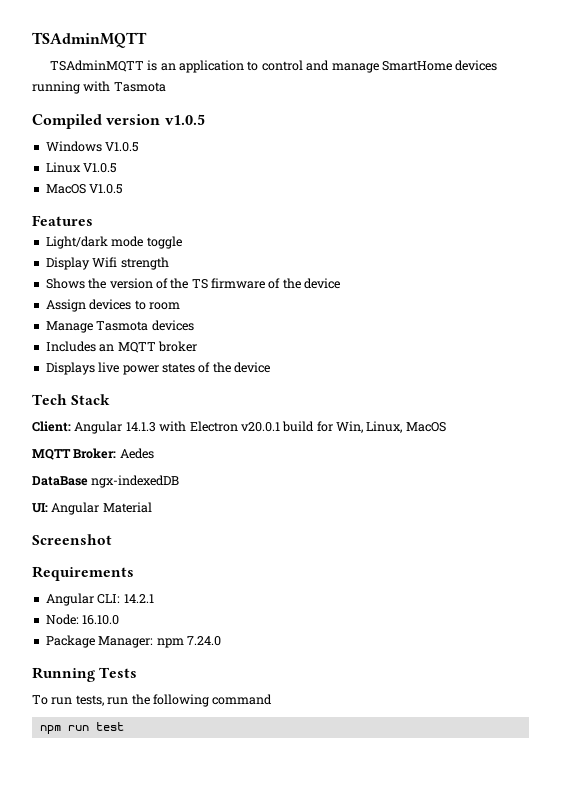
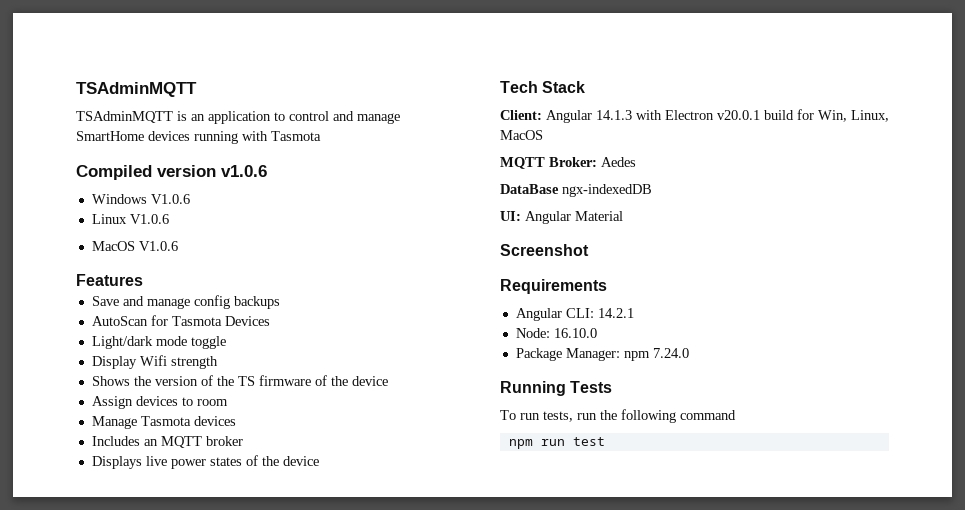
- Compiled version v1.0.5
+ Compiled version v1.0.6
- Windows V1.0.5
+ Windows V1.0.6
- Linux V1.0.5
- MacOS V1.0.5
+ Linux V1.0.6
+ MacOS V1.0.6
+ Save and manage config backups
+ AutoScan for Tasmota Devices

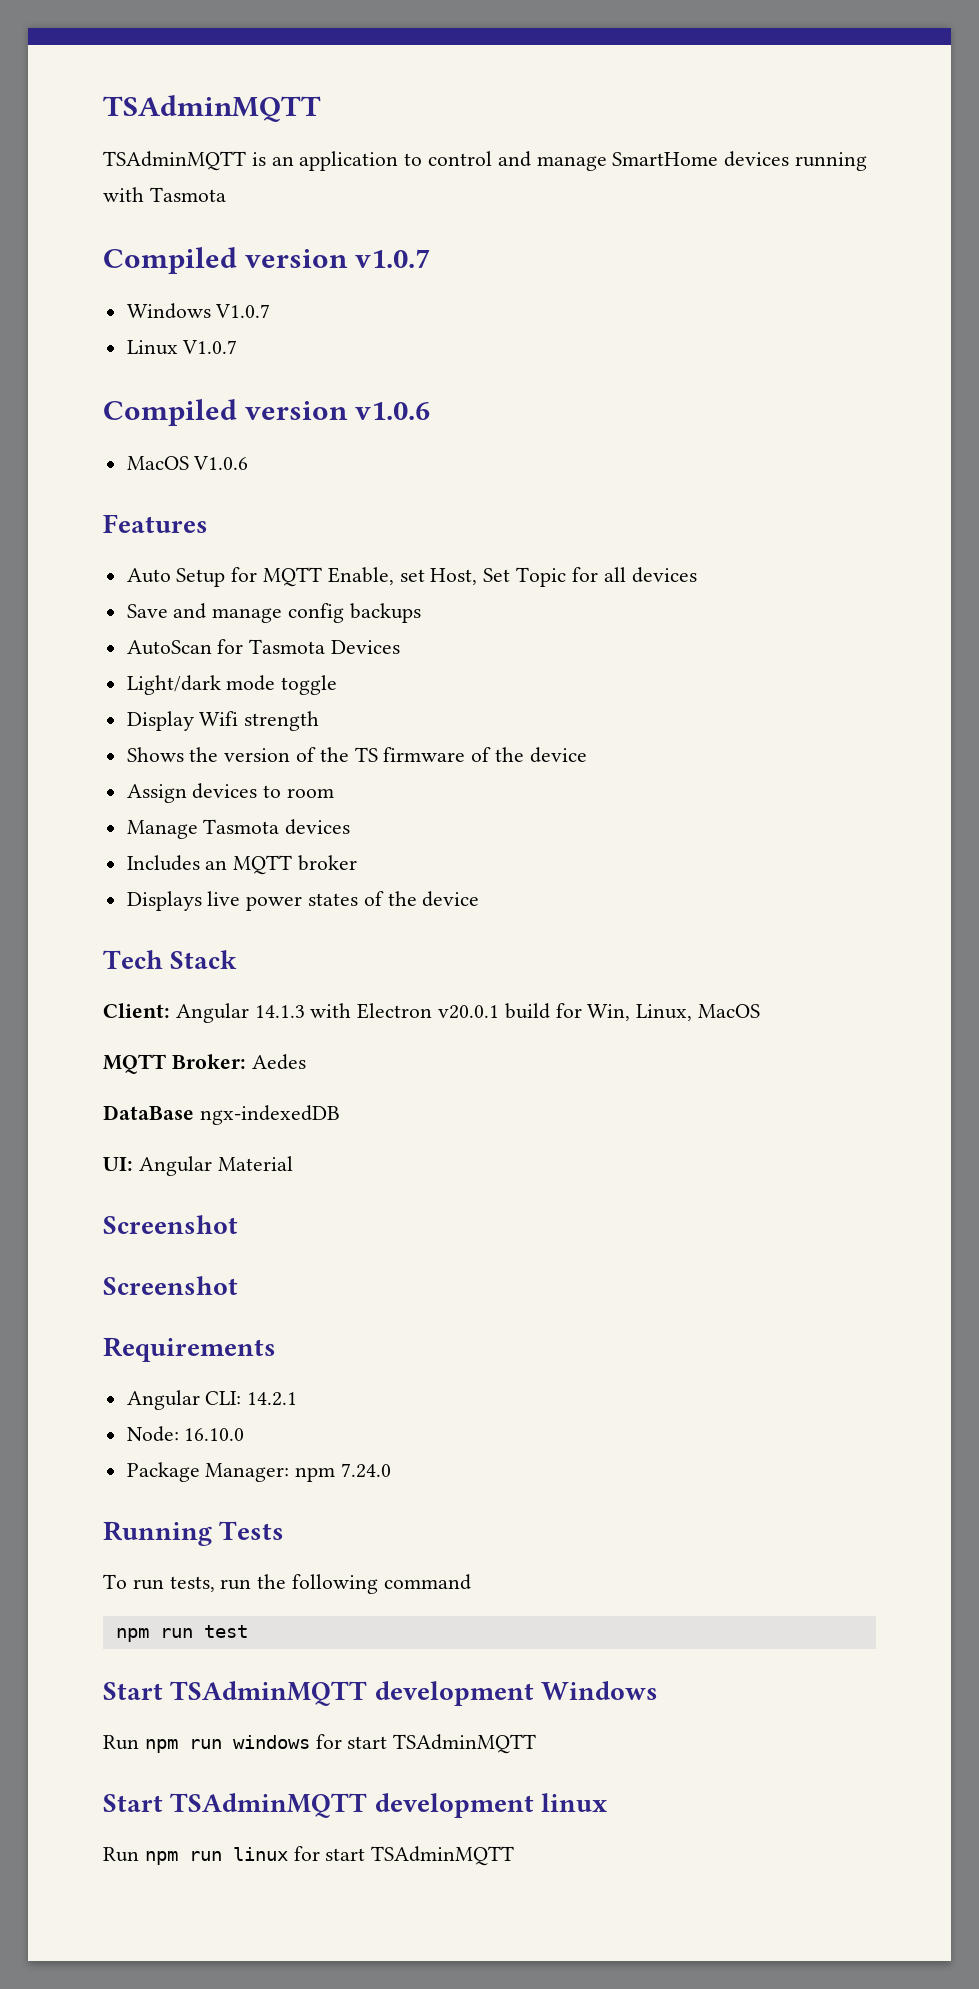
- Compiled version v1.0.6
- Windows V1.0.6
+ Compiled version v1.0.7
+ Windows V1.0.7
- Linux V1.0.6
+ Linux V1.0.7
+ Compiled version v1.0.6
+ Auto Setup for MQTT Enable, set Host, Set Topic for all devices
  UI: Angular Material
+ Screenshot
+ Start TSAdminMQTT development Windows
+ Run npm run windows for start TSAdminMQTT
+ Start TSAdminMQTT development linux
+ Run npm run linux for start TSAdminMQTT

